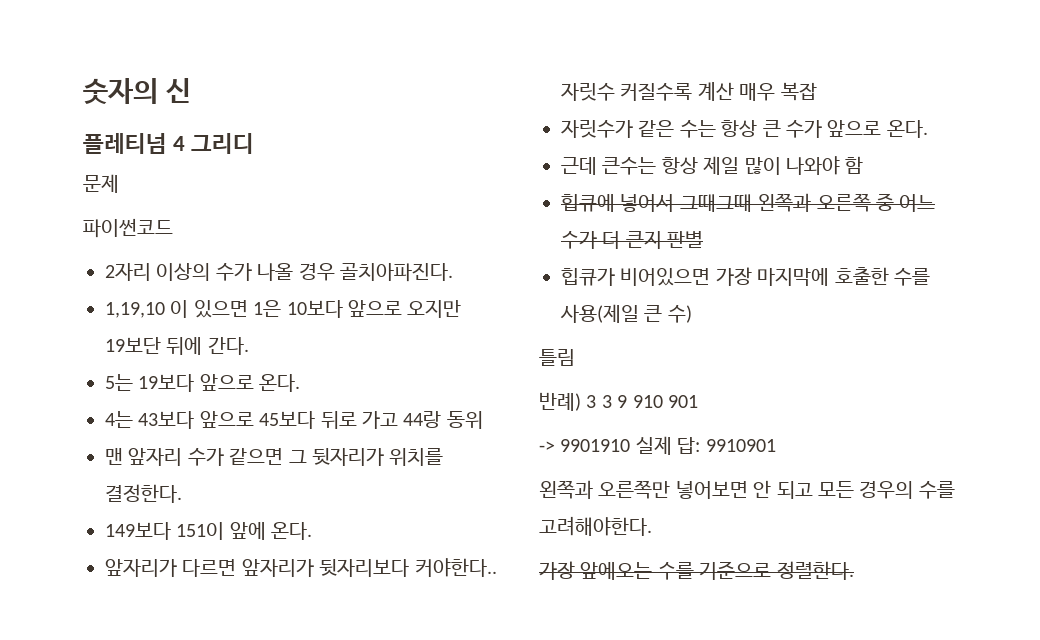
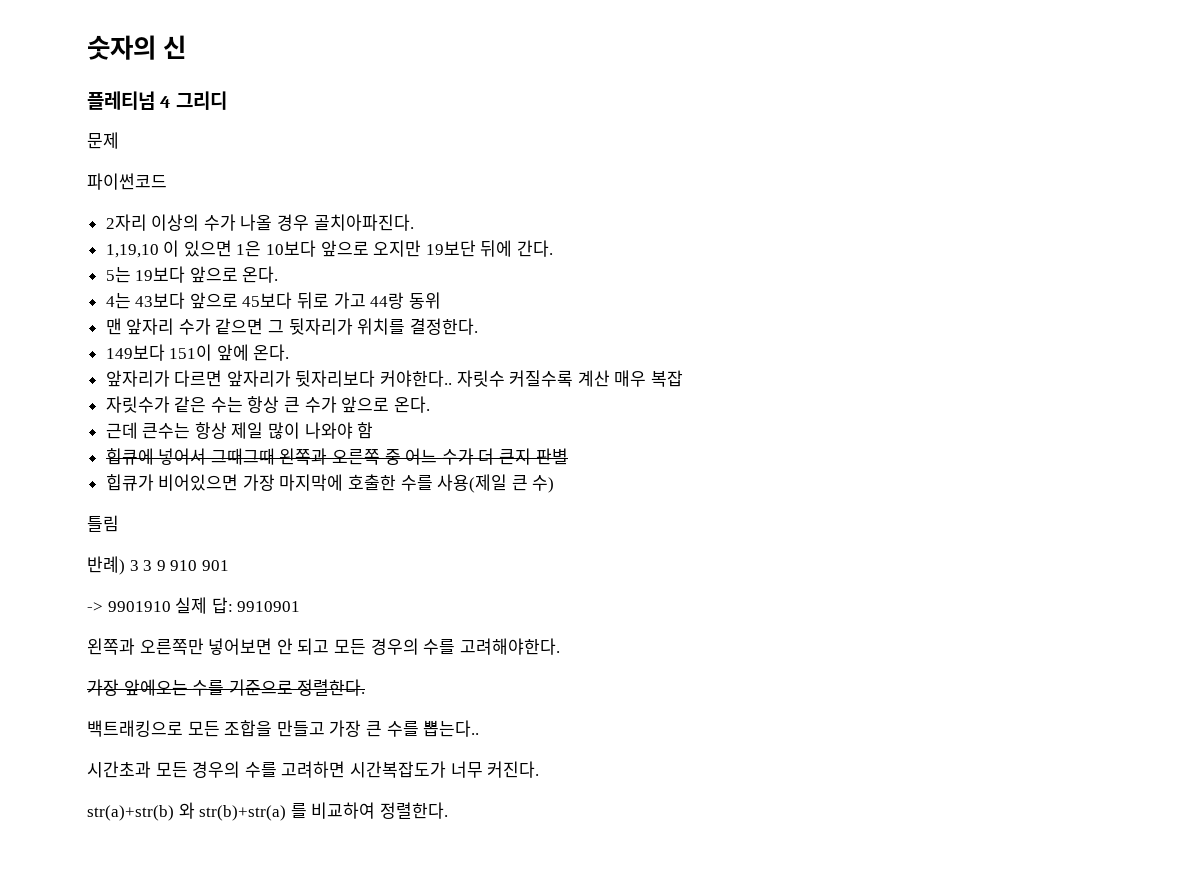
+ 백트래킹으로 모든 조합을 만들고 가장 큰 수를 뽑는다..
+ 시간초과 모든 경우의 수를 고려하면 시간복잡도가 너무 커진다.
+ str(a)+str(b) 와 str(b)+str(a) 를 비교하여 정렬한다.

